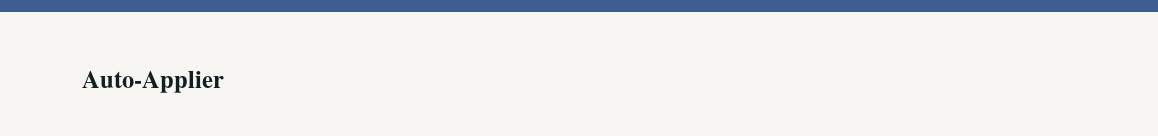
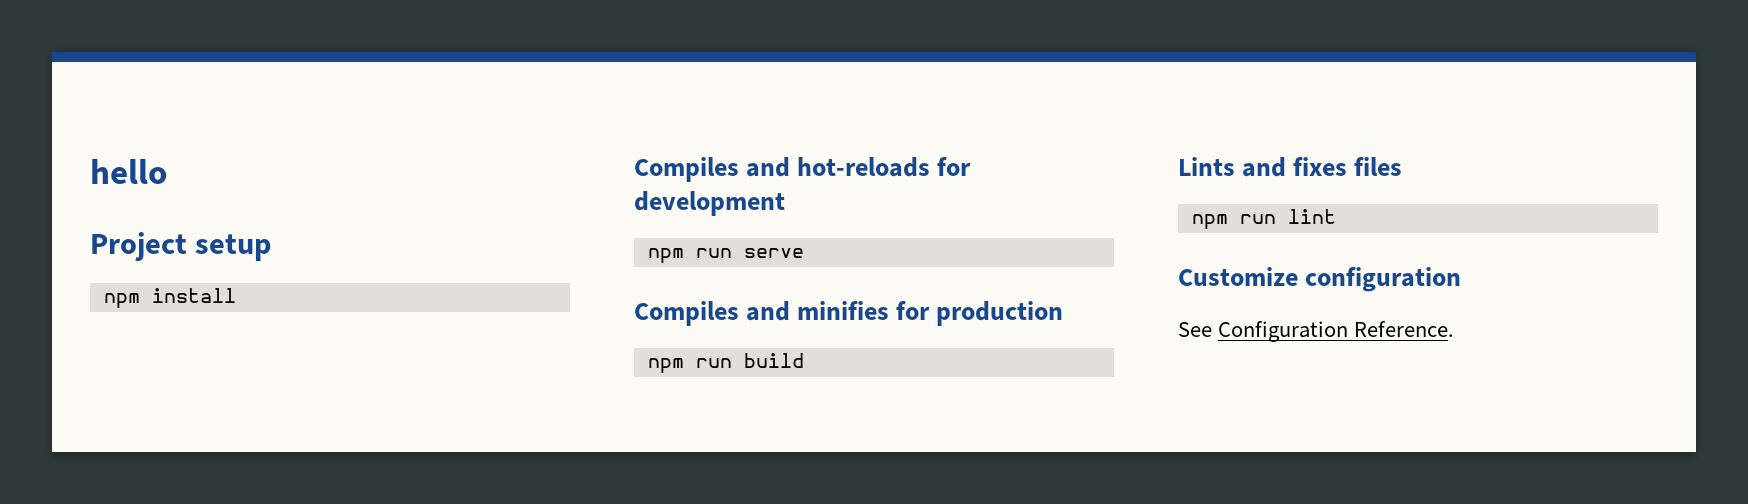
- Auto-Applier
+ hello
+ Project setup
+ npm install
+ Compiles and hot-reloads for development
+ npm run serve
+ Compiles and minifies for production
+ npm run build
+ Lints and fixes files
+ npm run lint
+ Customize configuration
+ See Configuration Reference.

